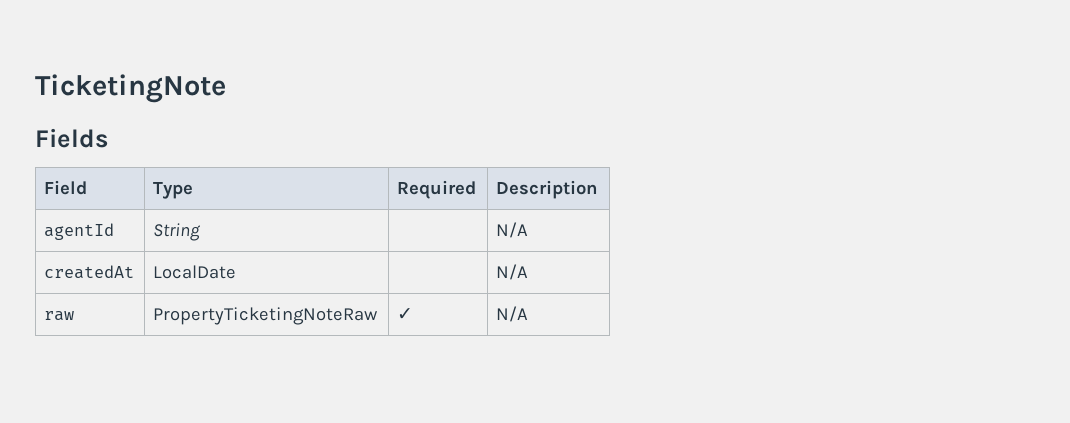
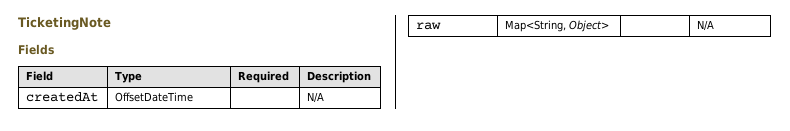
- agentId | String | | N/A
- createdAt | LocalDate | | N/A
+ createdAt | OffsetDateTime | | N/A
- raw | PropertyTicketingNoteRaw | ✓ | N/A
+ raw | Map<String, Object> | | N/A

